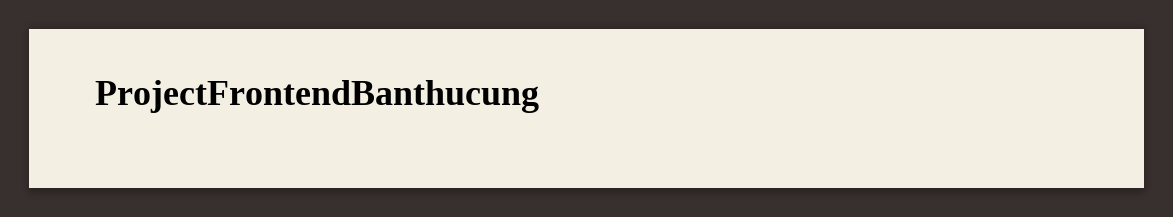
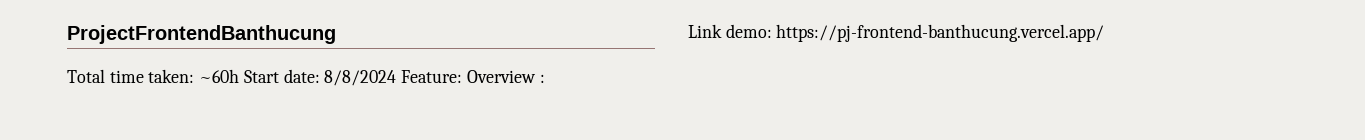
+ Total time taken: ~60h Start date: 8/8/2024 Feature: Overview :
+ Link demo: https://pj-frontend-banthucung.vercel.app/

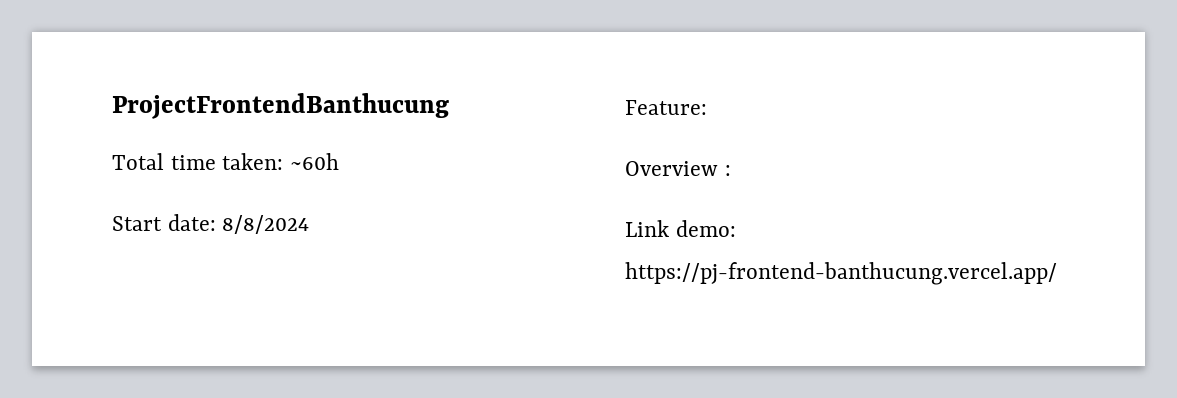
- Total time taken: ~60h Start date: 8/8/2024 Feature: Overview :
+ Total time taken: ~60h
+ Start date: 8/8/2024
+ Feature:
+ Overview :

